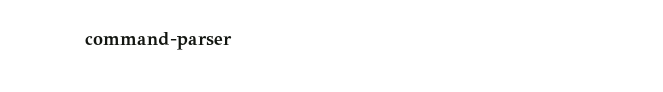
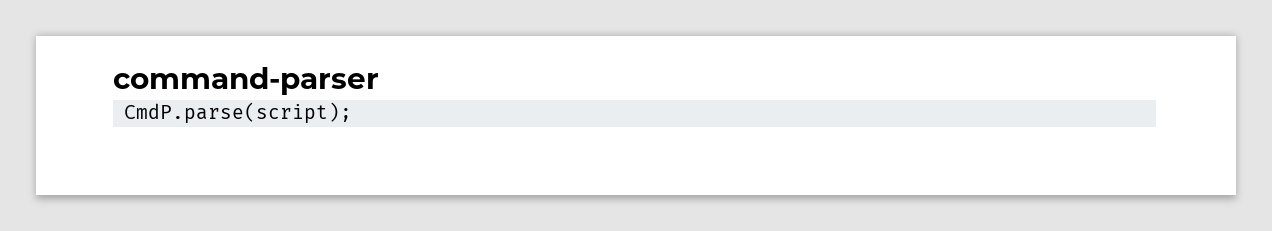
+ CmdP.parse(script);

